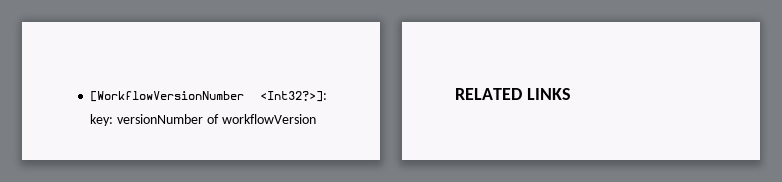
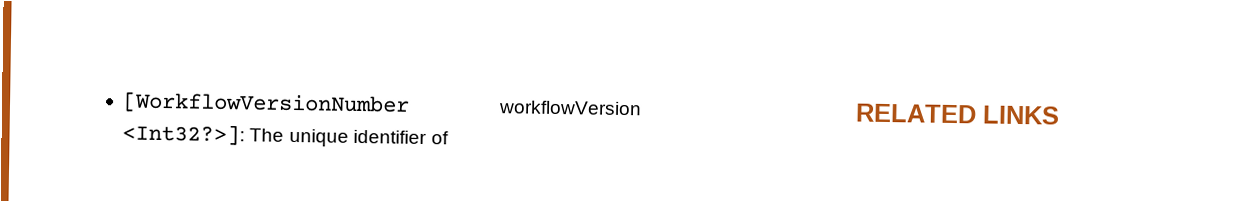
- [WorkflowVersionNumber <Int32?>]: key: versionNumber of workflowVersion
+ [WorkflowVersionNumber <Int32?>]: The unique identifier of workflowVersion

